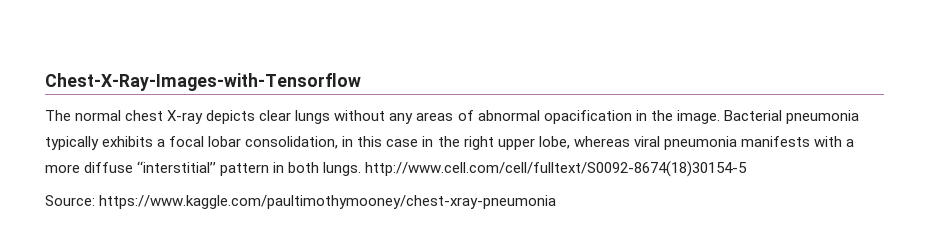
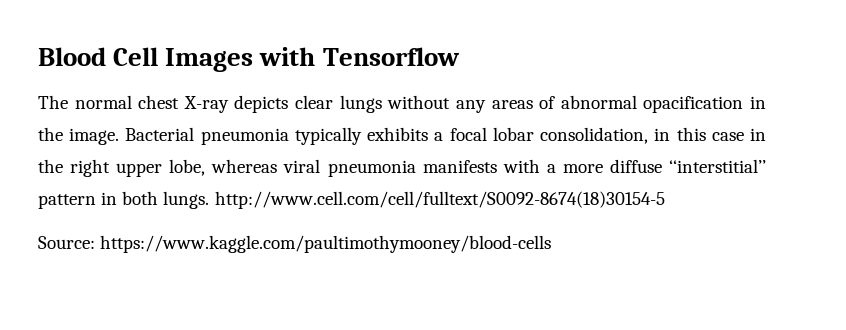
- Chest-X-Ray-Images-with-Tensorflow
+ Blood Cell Images with Tensorflow
- Source: https://www.kaggle.com/paultimothymooney/chest-xray-pneumonia
+ Source: https://www.kaggle.com/paultimothymooney/blood-cells

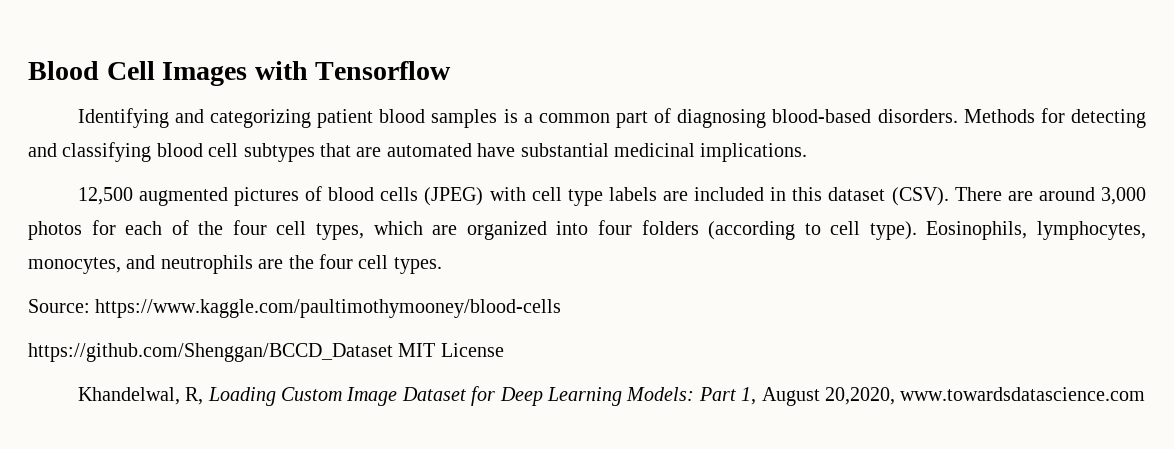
- The normal chest X-ray depicts clear lungs without any areas of abnormal opacification in the image. Bacterial pneumonia typically exhibits a focal lobar consolidation, in this case in the right upper lobe, whereas viral pneumonia manifests with a more diffuse ‘‘interstitial’’ pattern in both lungs. http://www.cell.com/cell/fulltext/S0092-8674(18)30154-5
+ Identifying and categorizing patient blood samples is a common part of diagnosing blood-based disorders. Methods for detecting and classifying blood cell subtypes that are automated have substantial medicinal implications.
+ 12,500 augmented pictures of blood cells (JPEG) with cell type labels are included in this dataset (CSV). There are around 3,000 photos for each of the four cell types, which are organized into four folders (according to cell type). Eosinophils, lymphocytes, monocytes, and neutrophils are the four cell types.
  Source: https://www.kaggle.com/paultimothymooney/blood-cells
+ https://github.com/Shenggan/BCCD_Dataset MIT License
+ Khandelwal, R, Loading Custom Image Dataset for Deep Learning Models: Part 1, August 20,2020, www.towardsdatascience.com

